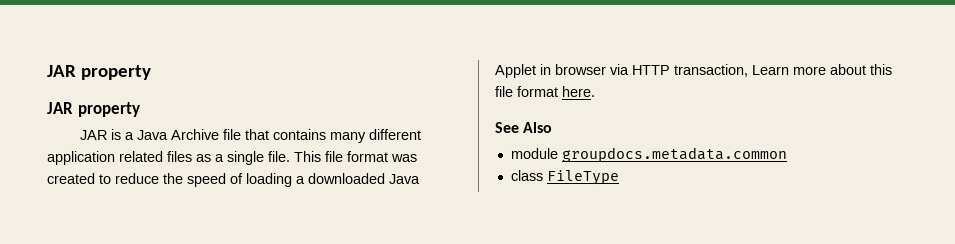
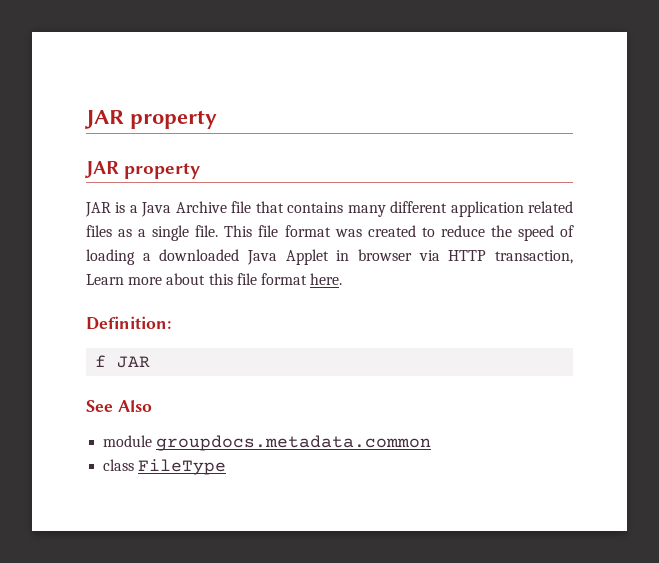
+ Definition:
+ f JAR

